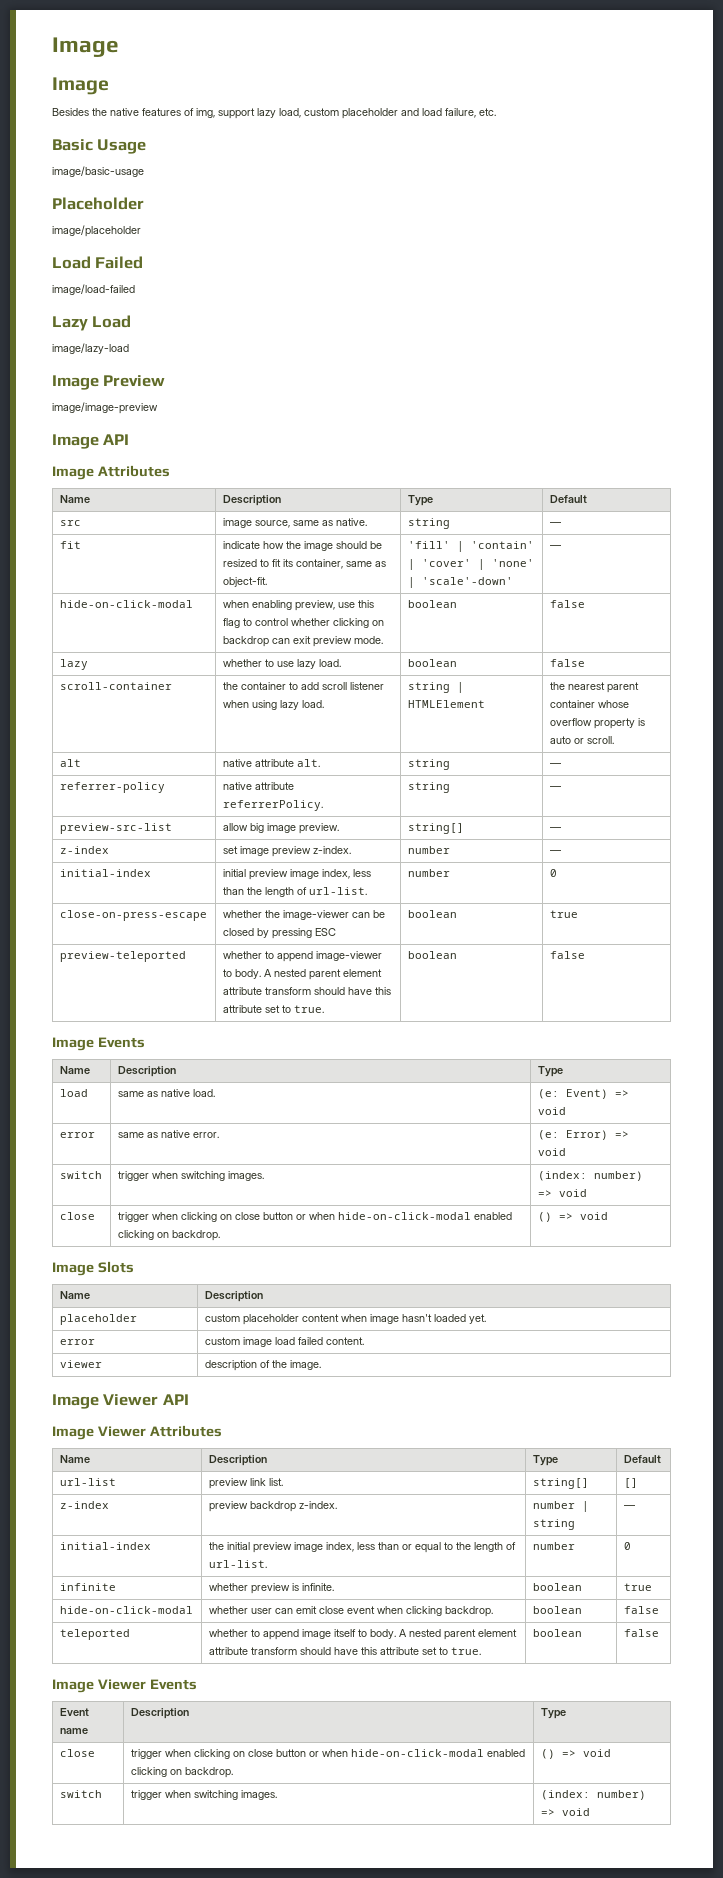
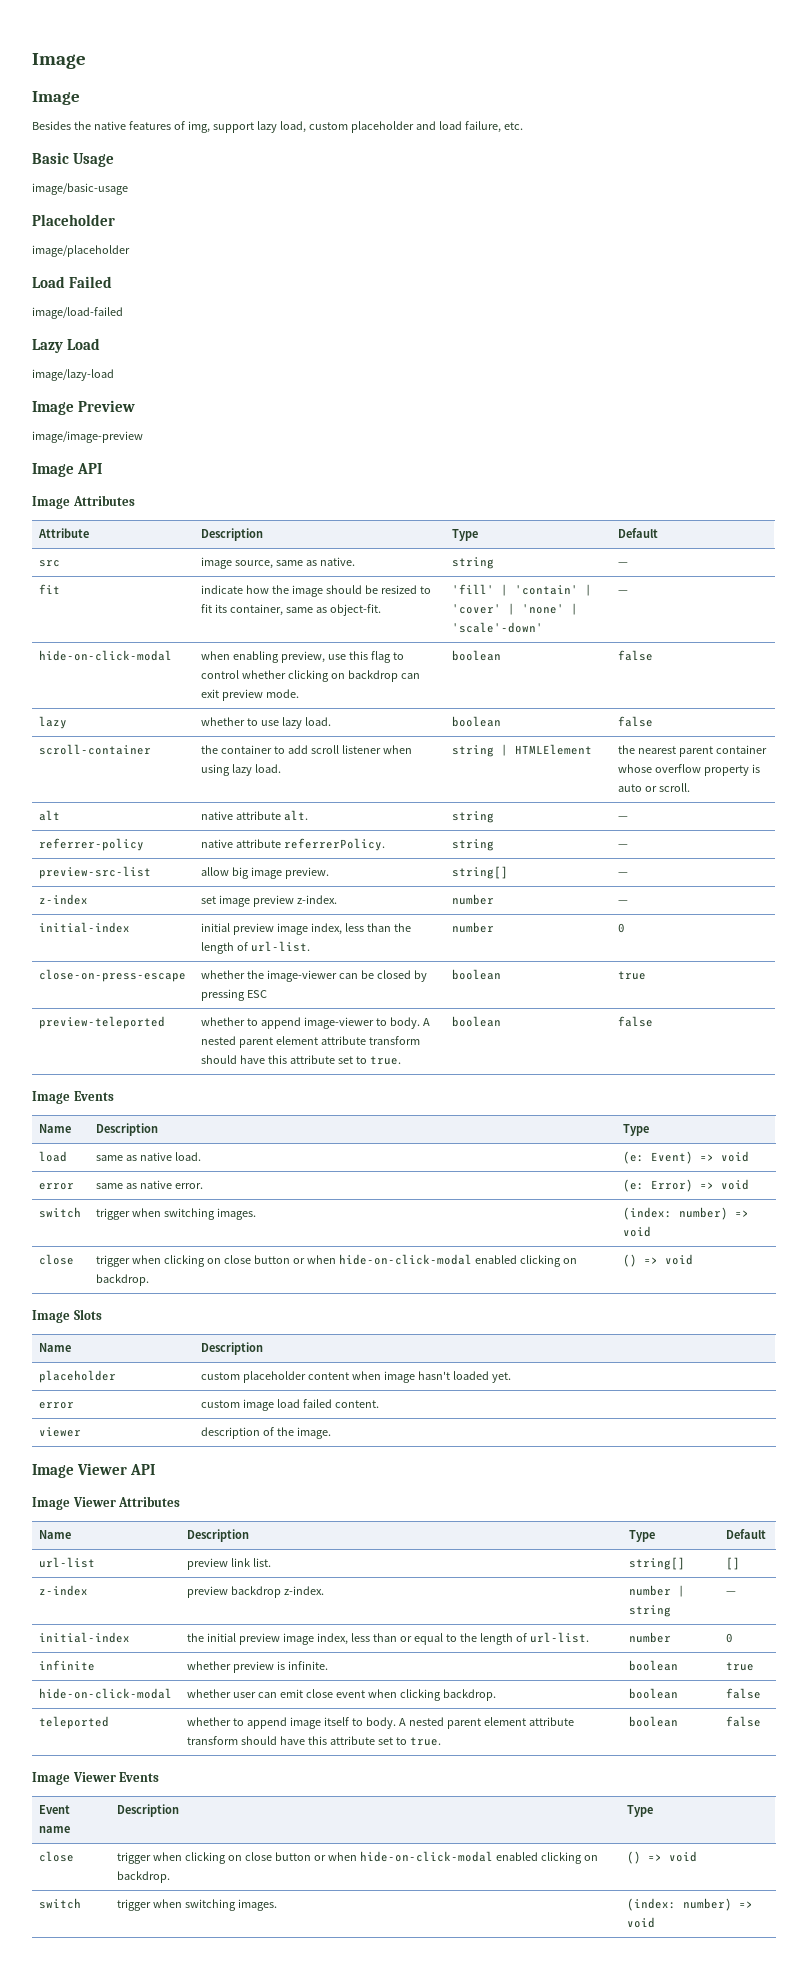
  Image Attributes
- Name | Description | Type | Default
+ Attribute | Description | Type | Default

